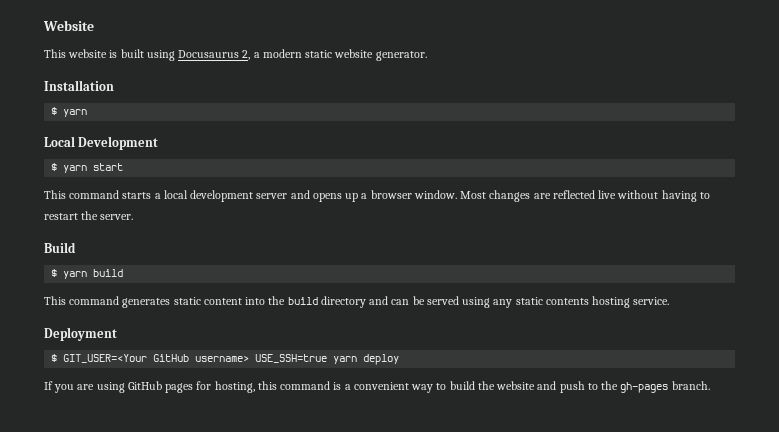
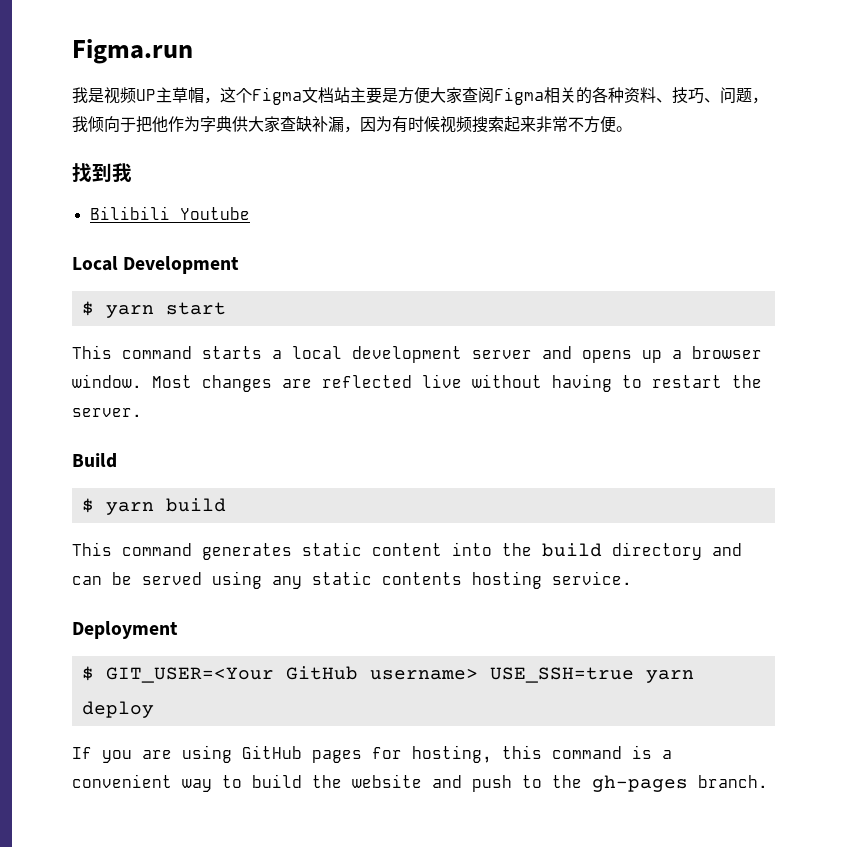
- Website
- This website is built using Docusaurus 2, a modern static website generator.
- Installation
- $ yarn
+ Figma.run
+ 我是视频UP主草帽，这个Figma文档站主要是方便大家查阅Figma相关的各种资料、技巧、问题，我倾向于把他作为字典供大家查缺补漏，因为有时候视频搜索起来非常不方便。
+ 找到我
+ Bilibili Youtube

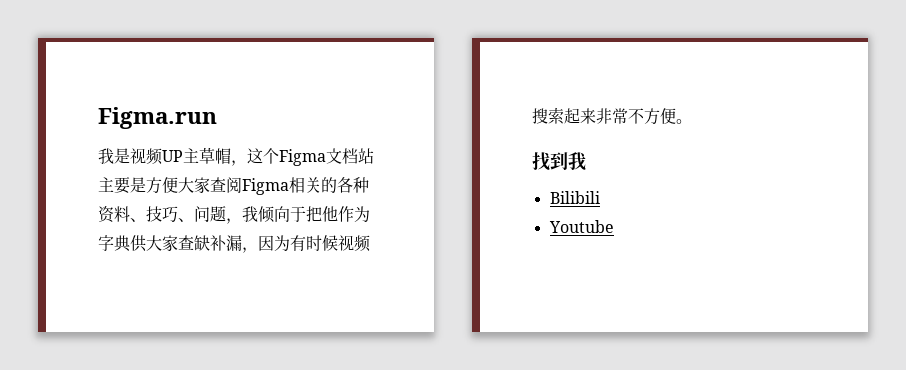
- Bilibili Youtube
+ Bilibili
+ Youtube
- Local Development
- $ yarn start
- This command starts a local development server and opens up a browser window. Most changes are reflected live without having to restart the server.
- Build
- $ yarn build
- This command generates static content into the build directory and can be served using any static contents hosting service.
- Deployment
- $ GIT_USER=<Your GitHub username> USE_SSH=true yarn deploy
- If you are using GitHub pages for hosting, this command is a convenient way to build the website and push to the gh-pages branch.

